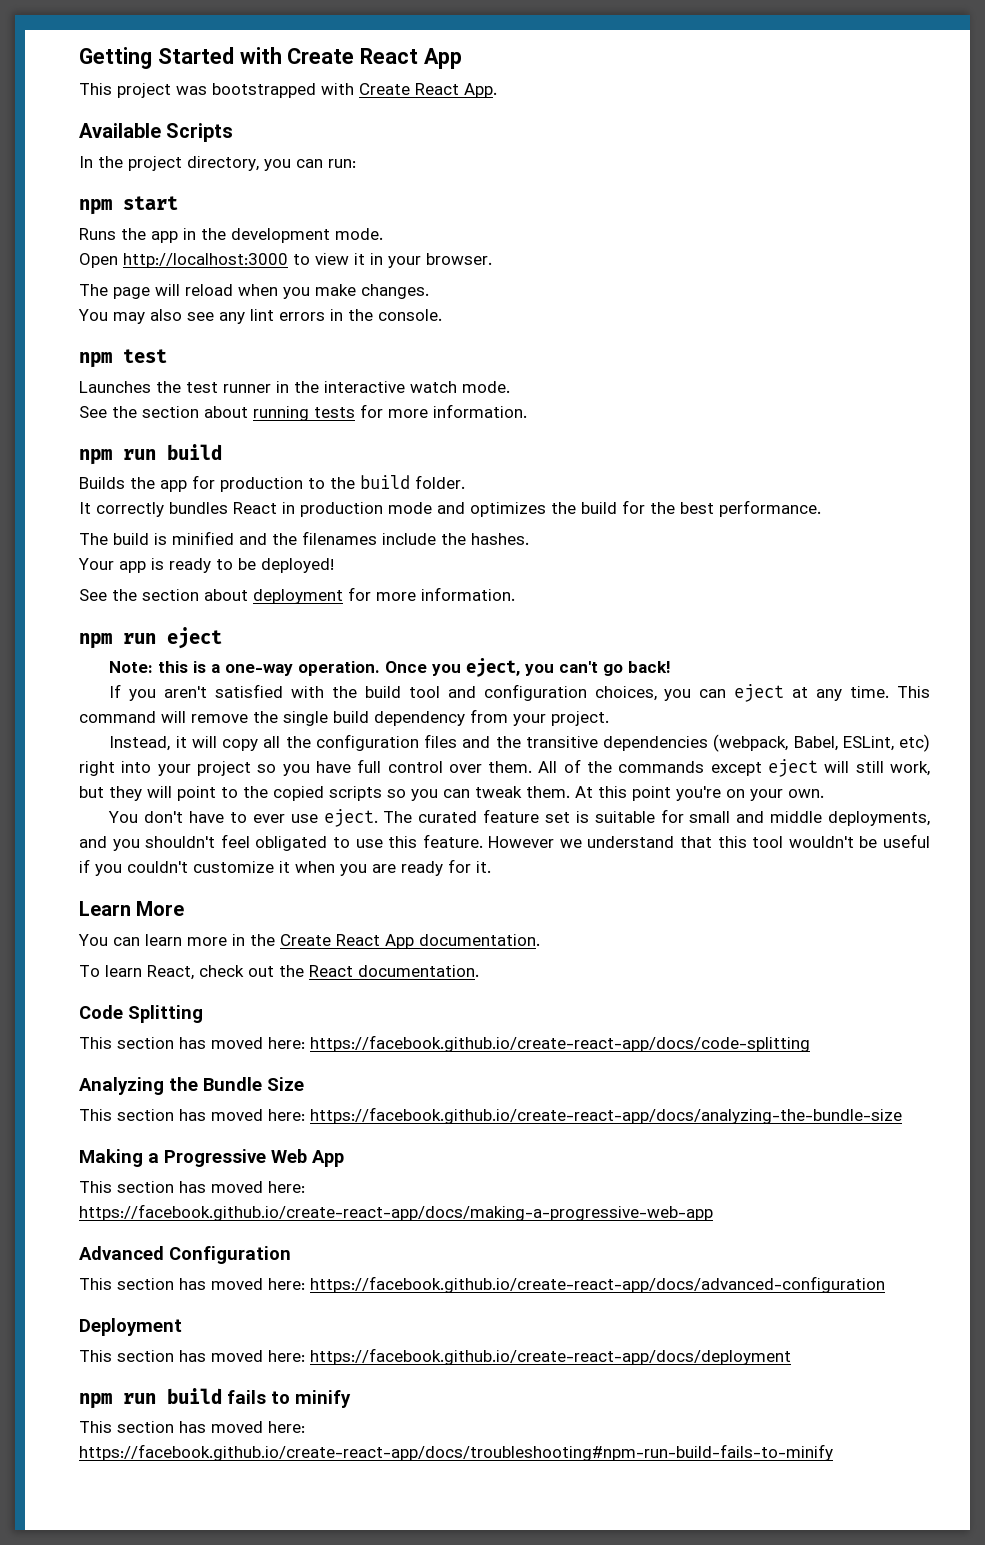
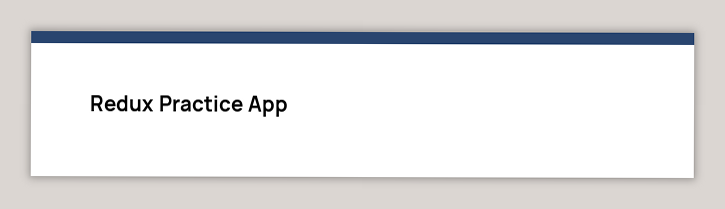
- Getting Started with Create React App
- This project was bootstrapped with Create React App.
- Available Scripts
- In the project directory, you can run:
- npm start
- Runs the app in the development mode.
- Open http://localhost:3000 to view it in your browser.
- The page will reload when you make changes.
- You may also see any lint errors in the console.
- npm test
- Launches the test runner in the interactive watch mode.
- See the section about running tests for more information.
- npm run build
- Builds the app for production to the build folder.
- It correctly bundles React in production mode and optimizes the build for the best performance.
- The build is minified and the filenames include the hashes.
- Your app is ready to be deployed!
- See the section about deployment for more information.
- npm run eject
- Note: this is a one-way operation. Once you eject, you can't go back!
- If you aren't satisfied with the build tool and configuration choices, you can eject at any time. This command will remove the single build dependency from your project.
- Instead, it will copy all the configuration files and the transitive dependencies (webpack, Babel, ESLint, etc) right into your project so you have full control over them. All of the commands except eject will still work, but they will point to the copied scripts so you can tweak them. At this point you're on your own.
- You don't have to ever use eject. The curated feature set is suitable for small and middle deployments, and you shouldn't feel obligated to use this feature. However we understand that this tool wouldn't be useful if you couldn't customize it when you are ready for it.
- Learn More
- You can learn more in the Create React App documentation.
- To learn React, check out the React documentation.
- Code Splitting
- This section has moved here: https://facebook.github.io/create-react-app/docs/code-splitting
- Analyzing the Bundle Size
- This section has moved here: https://facebook.github.io/create-react-app/docs/analyzing-the-bundle-size
- Making a Progressive Web App
- This section has moved here: https://facebook.github.io/create-react-app/docs/making-a-progressive-web-app
- Advanced Configuration
- This section has moved here: https://facebook.github.io/create-react-app/docs/advanced-configuration
- Deployment
- This section has moved here: https://facebook.github.io/create-react-app/docs/deployment
- npm run build fails to minify
- This section has moved here: https://facebook.github.io/create-react-app/docs/troubleshooting#npm-run-build-fails-to-minify
+ Redux Practice App

